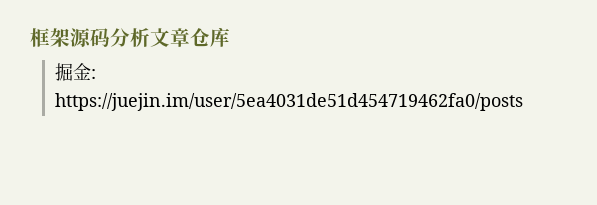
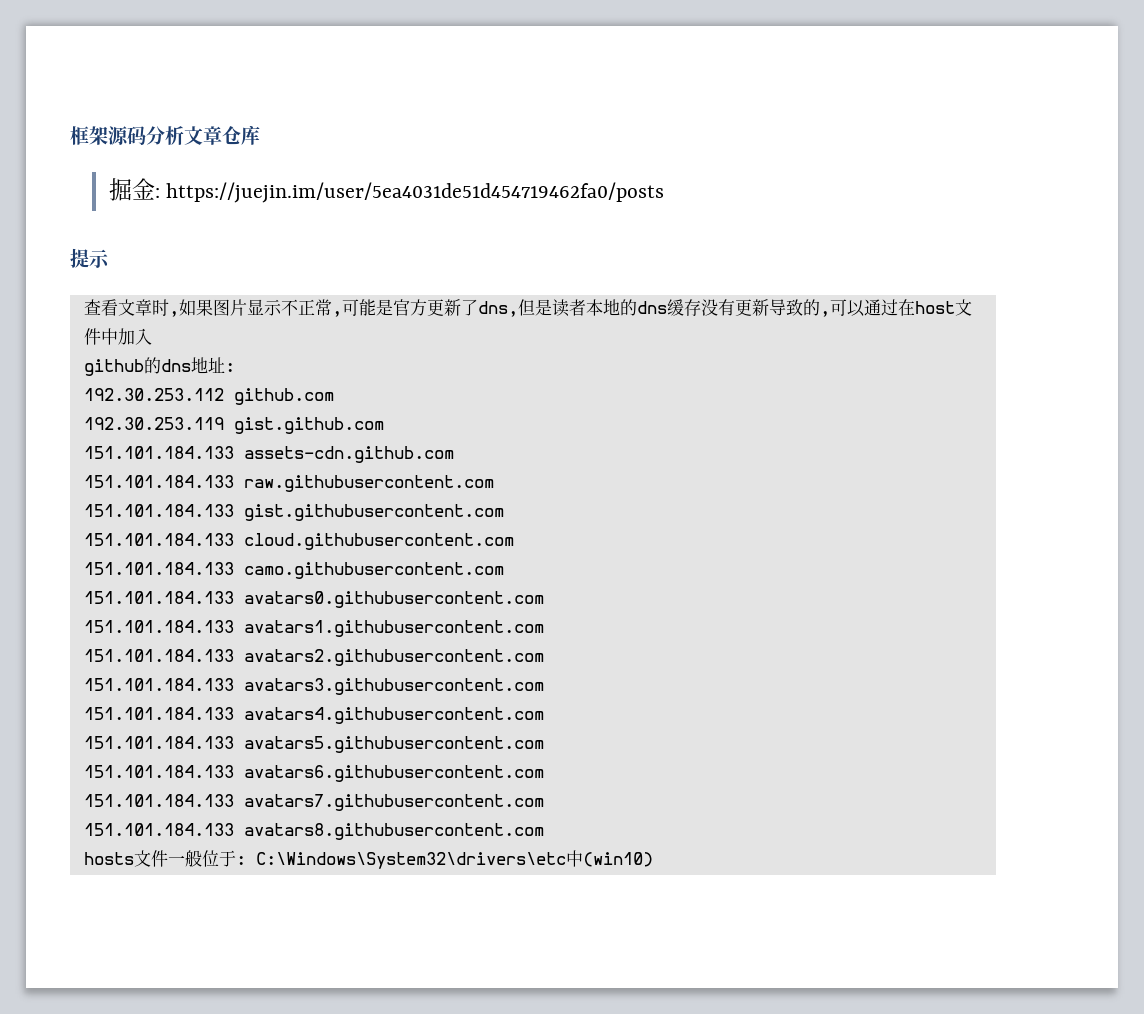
+ 提示
+ 查看文章时,如果图片显示不正常,可能是官方更新了dns,但是读者本地的dns缓存没有更新导致的,可以通过在host文件中加入
+ github的dns地址:
+ 192.30.253.112 github.com
+ 192.30.253.119 gist.github.com
+ 151.101.184.133 assets-cdn.github.com
+ 151.101.184.133 raw.githubusercontent.com
+ 151.101.184.133 gist.githubusercontent.com
+ 151.101.184.133 cloud.githubusercontent.com
+ 151.101.184.133 camo.githubusercontent.com
+ 151.101.184.133 avatars0.githubusercontent.com
+ 151.101.184.133 avatars1.githubusercontent.com
+ 151.101.184.133 avatars2.githubusercontent.com
+ 151.101.184.133 avatars3.githubusercontent.com
+ 151.101.184.133 avatars4.githubusercontent.com
+ 151.101.184.133 avatars5.githubusercontent.com
+ 151.101.184.133 avatars6.githubusercontent.com
+ 151.101.184.133 avatars7.githubusercontent.com
+ 151.101.184.133 avatars8.githubusercontent.com
+ hosts文件一般位于: C:\Windows\System32\drivers\etc中(win10)

